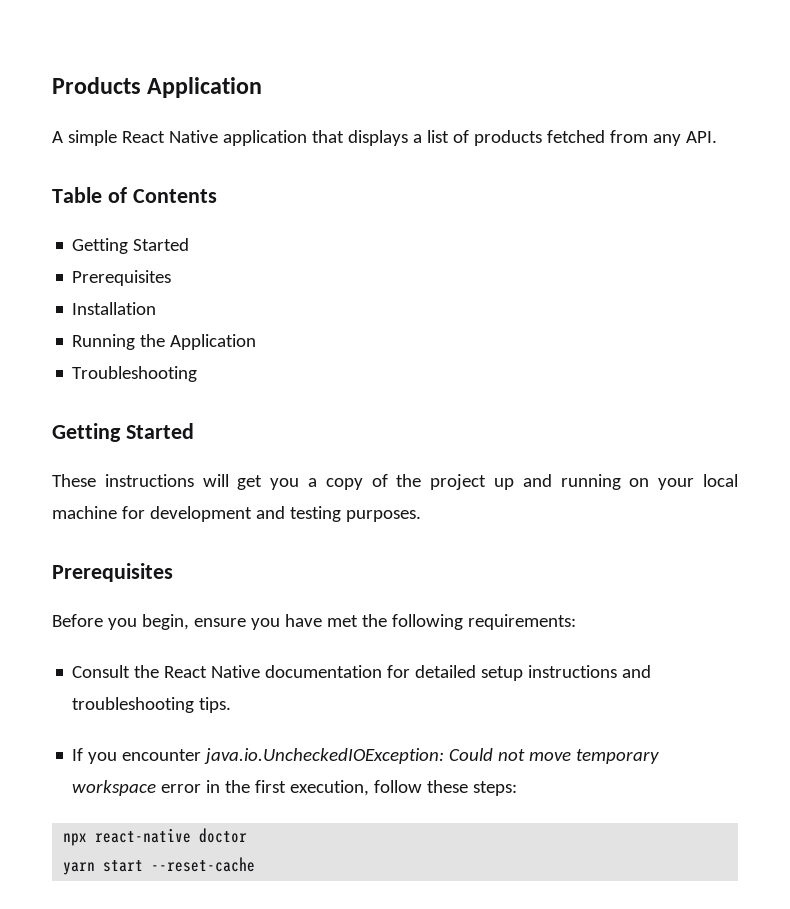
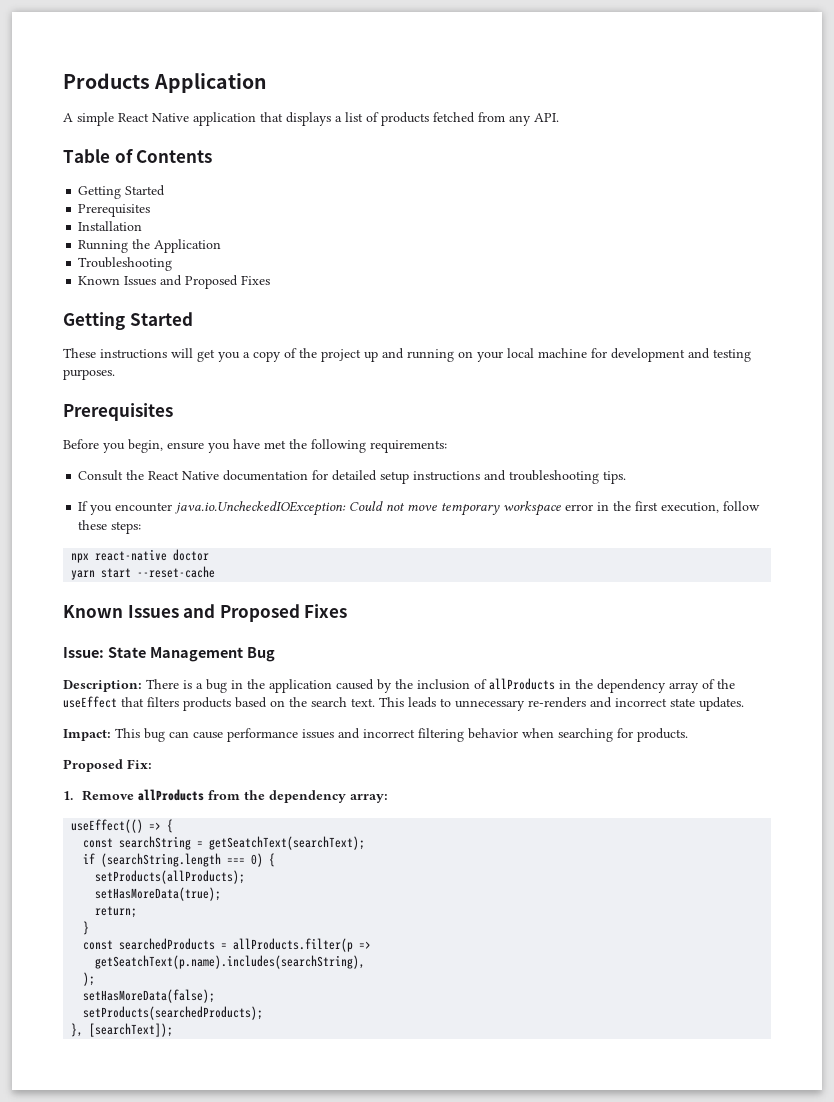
  Troubleshooting
+ Known Issues and Proposed Fixes
  yarn start --reset-cache
+ Known Issues and Proposed Fixes
+ Issue: State Management Bug
+ Description: There is a bug in the application caused by the inclusion of allProducts in the dependency array of the useEffect that filters products based on the search text. This leads to unnecessary re-renders and incorrect state updates.
+ Impact: This bug can cause performance issues and incorrect filtering behavior when searching for products.
+ Proposed Fix:
+ 1. Remove allProducts from the dependency array:
+ useEffect(() => {
+ const searchString = getSeatchText(searchText);
+ if (searchString.length === 0) {
+ setProducts(allProducts);
+ setHasMoreData(true);
+ return;
+ }
+ const searchedProducts = allProducts.filter(p =>
+ getSeatchText(p.name).includes(searchString),
+ );
+ setHasMoreData(false);
+ setProducts(searchedProducts);
+ }, [searchText]);

